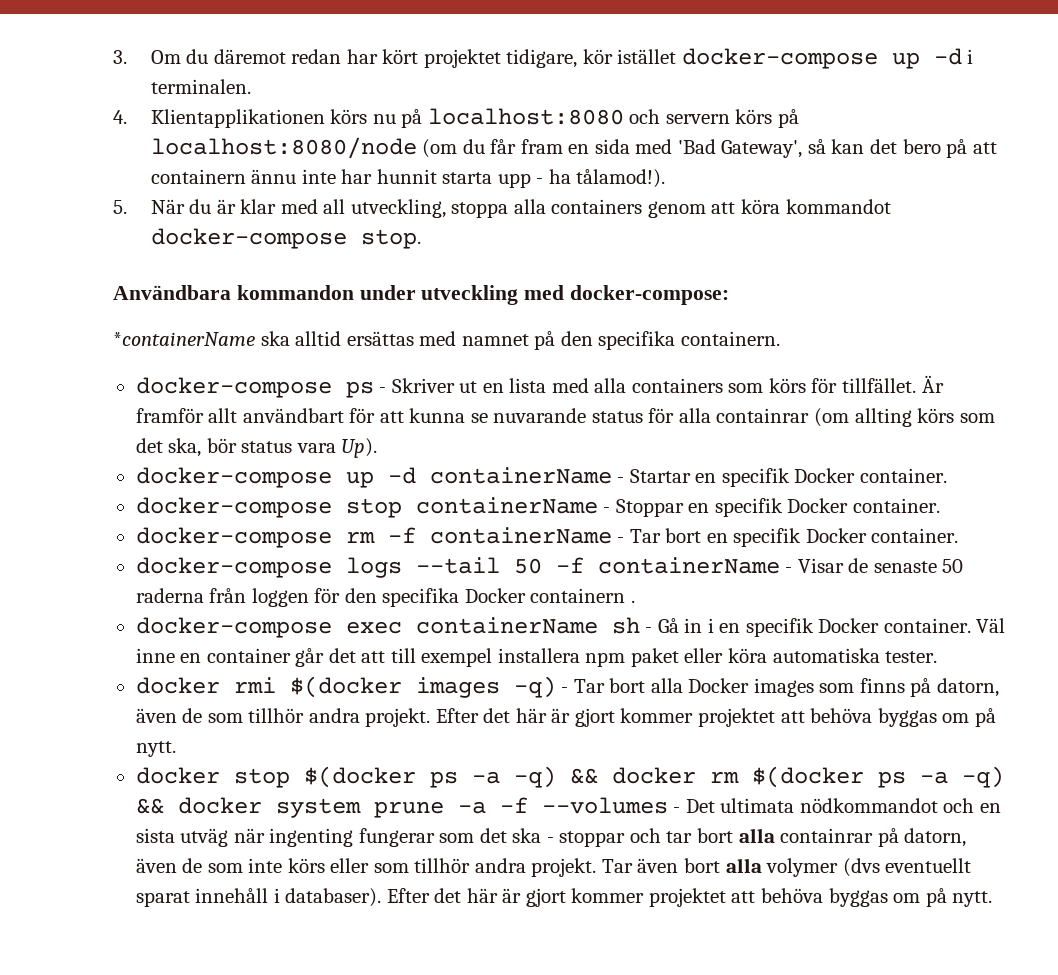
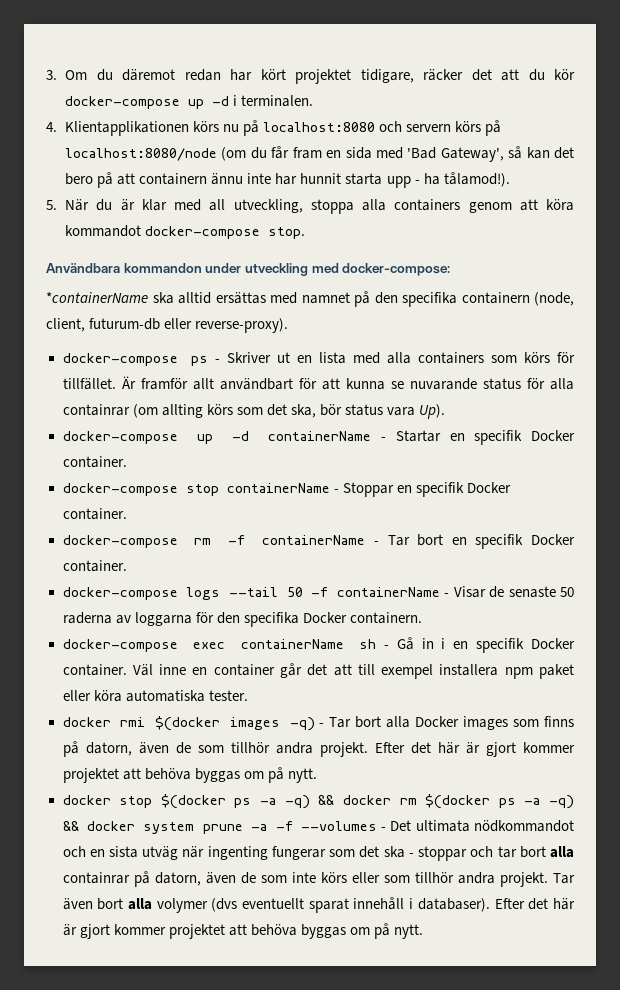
- 3. Om du däremot redan har kört projektet tidigare, kör istället docker-compose up -d i terminalen.
+ 3. Om du däremot redan har kört projektet tidigare, räcker det att du kör docker-compose up -d i terminalen.
- *containerName ska alltid ersättas med namnet på den specifika containern.
+ *containerName ska alltid ersättas med namnet på den specifika containern (node, client, futurum-db eller reverse-proxy).
- docker-compose logs --tail 50 -f containerName - Visar de senaste 50 raderna från loggen för den specifika Docker containern .
+ docker-compose logs --tail 50 -f containerName - Visar de senaste 50 raderna av loggarna för den specifika Docker containern.

